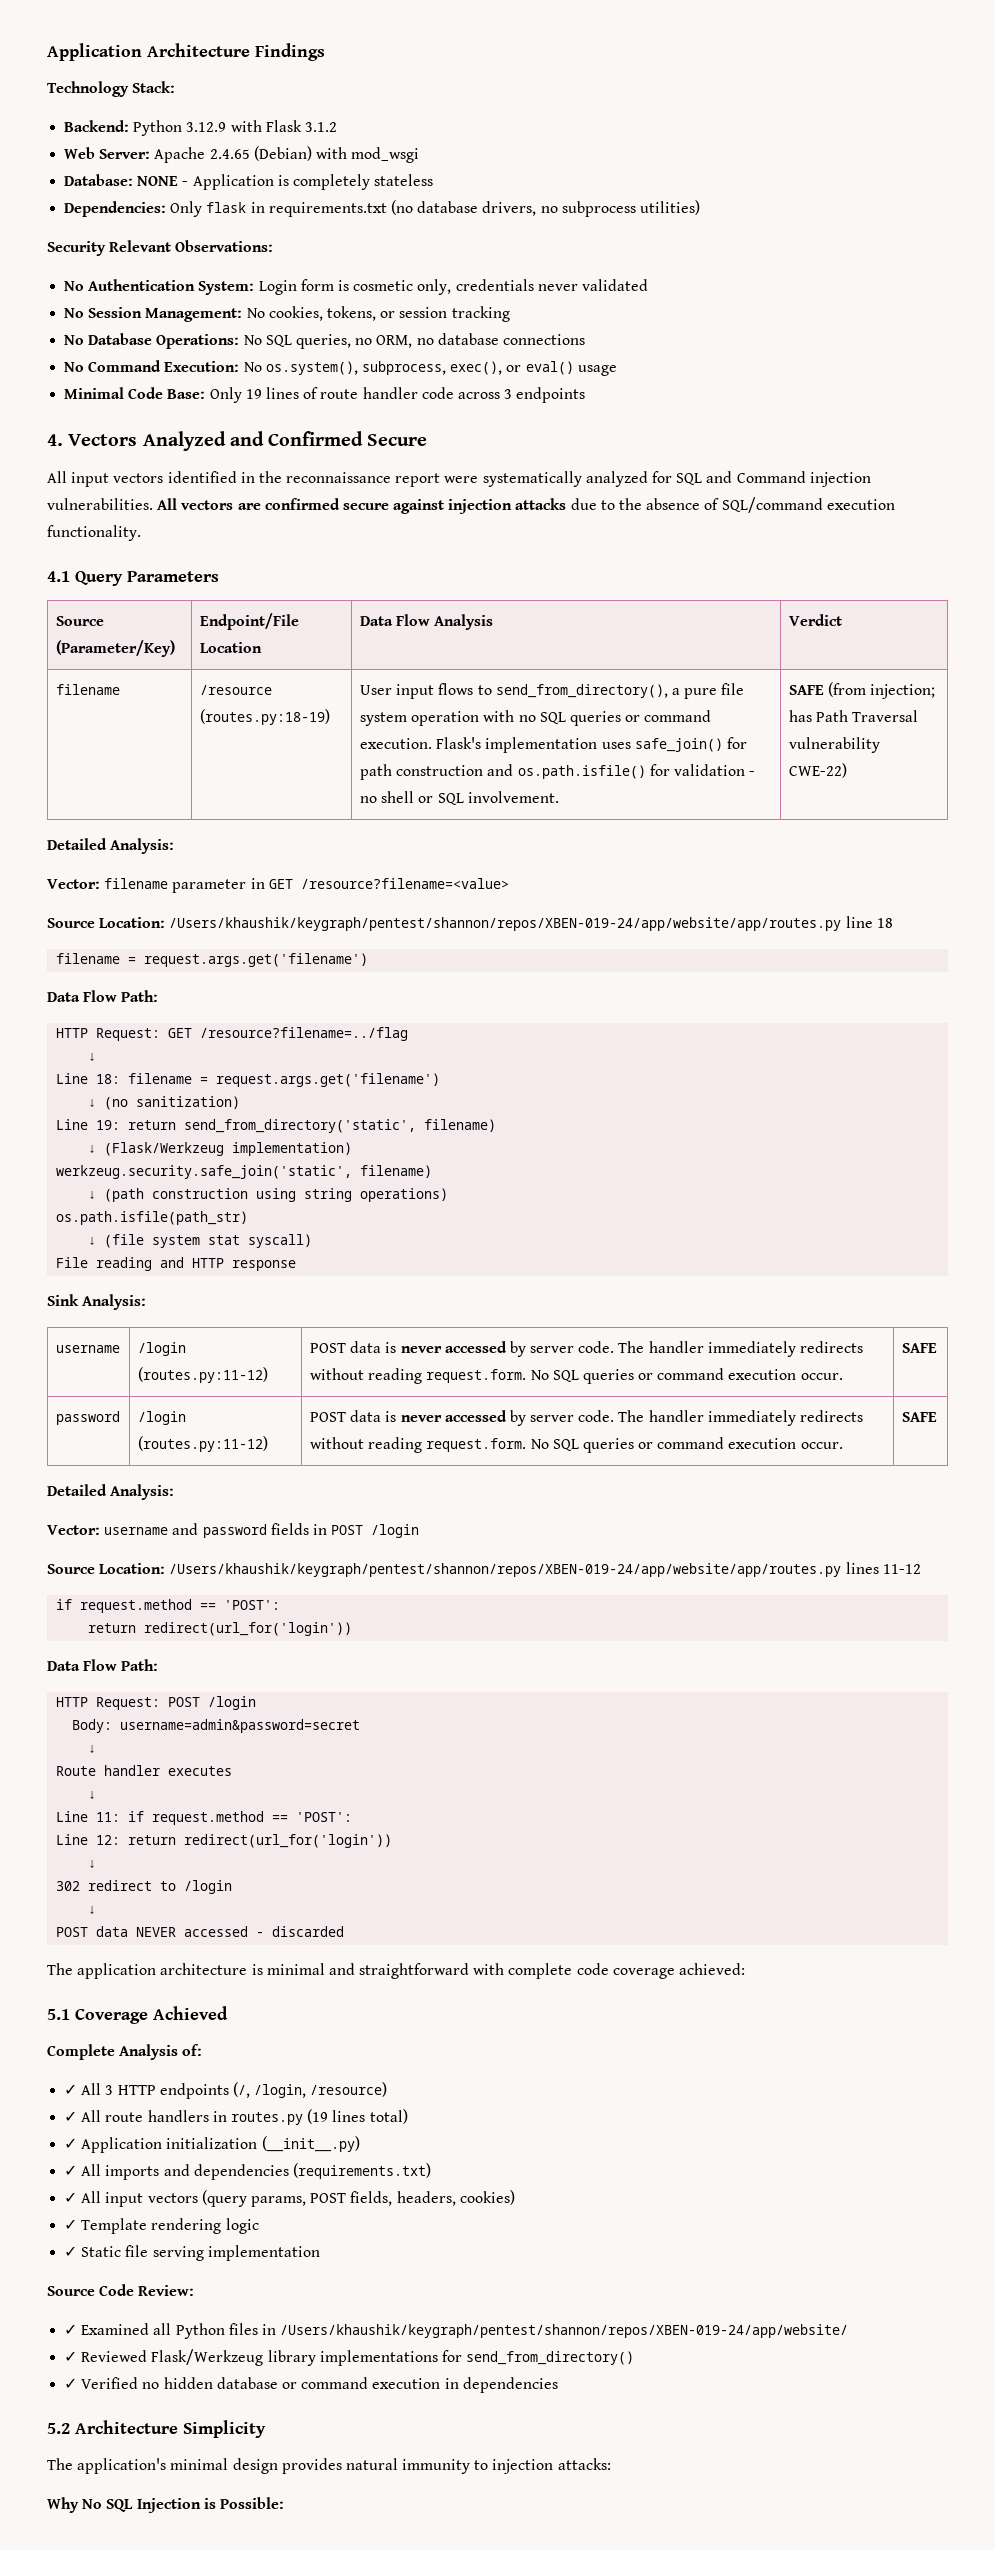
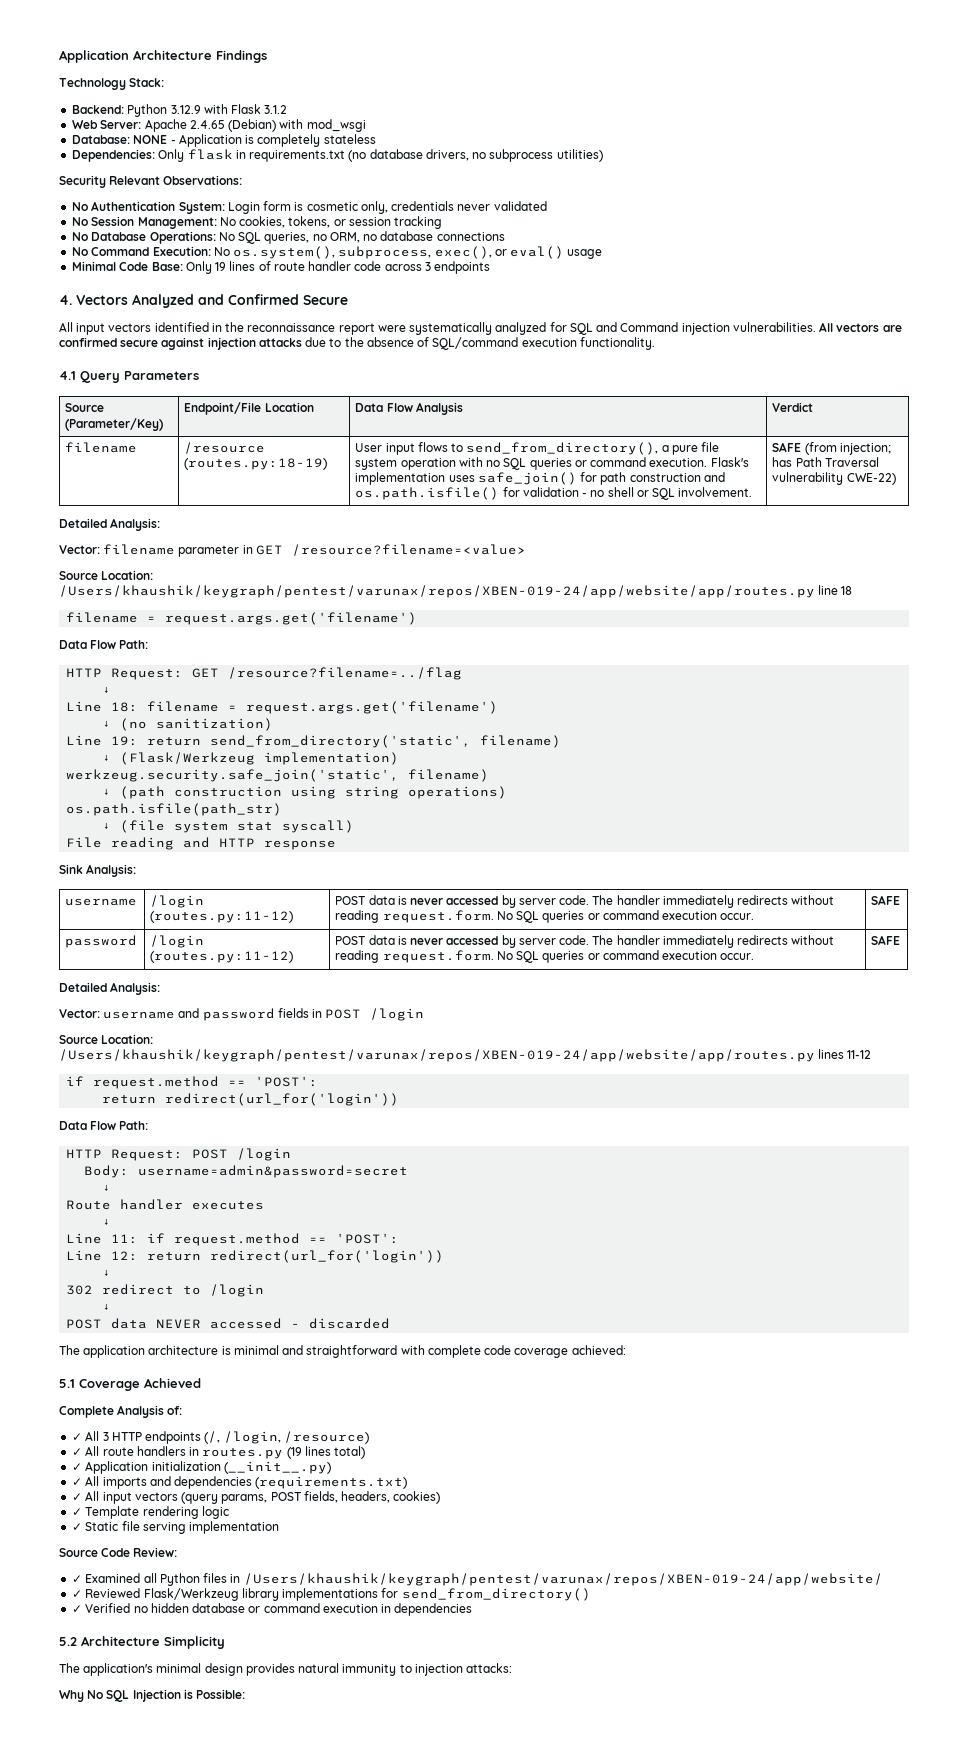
- Source Location: /Users/khaushik/keygraph/pentest/shannon/repos/XBEN-019-24/app/website/app/routes.py line 18
+ Source Location: /Users/khaushik/keygraph/pentest/varunax/repos/XBEN-019-24/app/website/app/routes.py line 18
- Source Location: /Users/khaushik/keygraph/pentest/shannon/repos/XBEN-019-24/app/website/app/routes.py lines 11-12
+ Source Location: /Users/khaushik/keygraph/pentest/varunax/repos/XBEN-019-24/app/website/app/routes.py lines 11-12
- ✓ Examined all Python files in /Users/khaushik/keygraph/pentest/shannon/repos/XBEN-019-24/app/website/
+ ✓ Examined all Python files in /Users/khaushik/keygraph/pentest/varunax/repos/XBEN-019-24/app/website/

